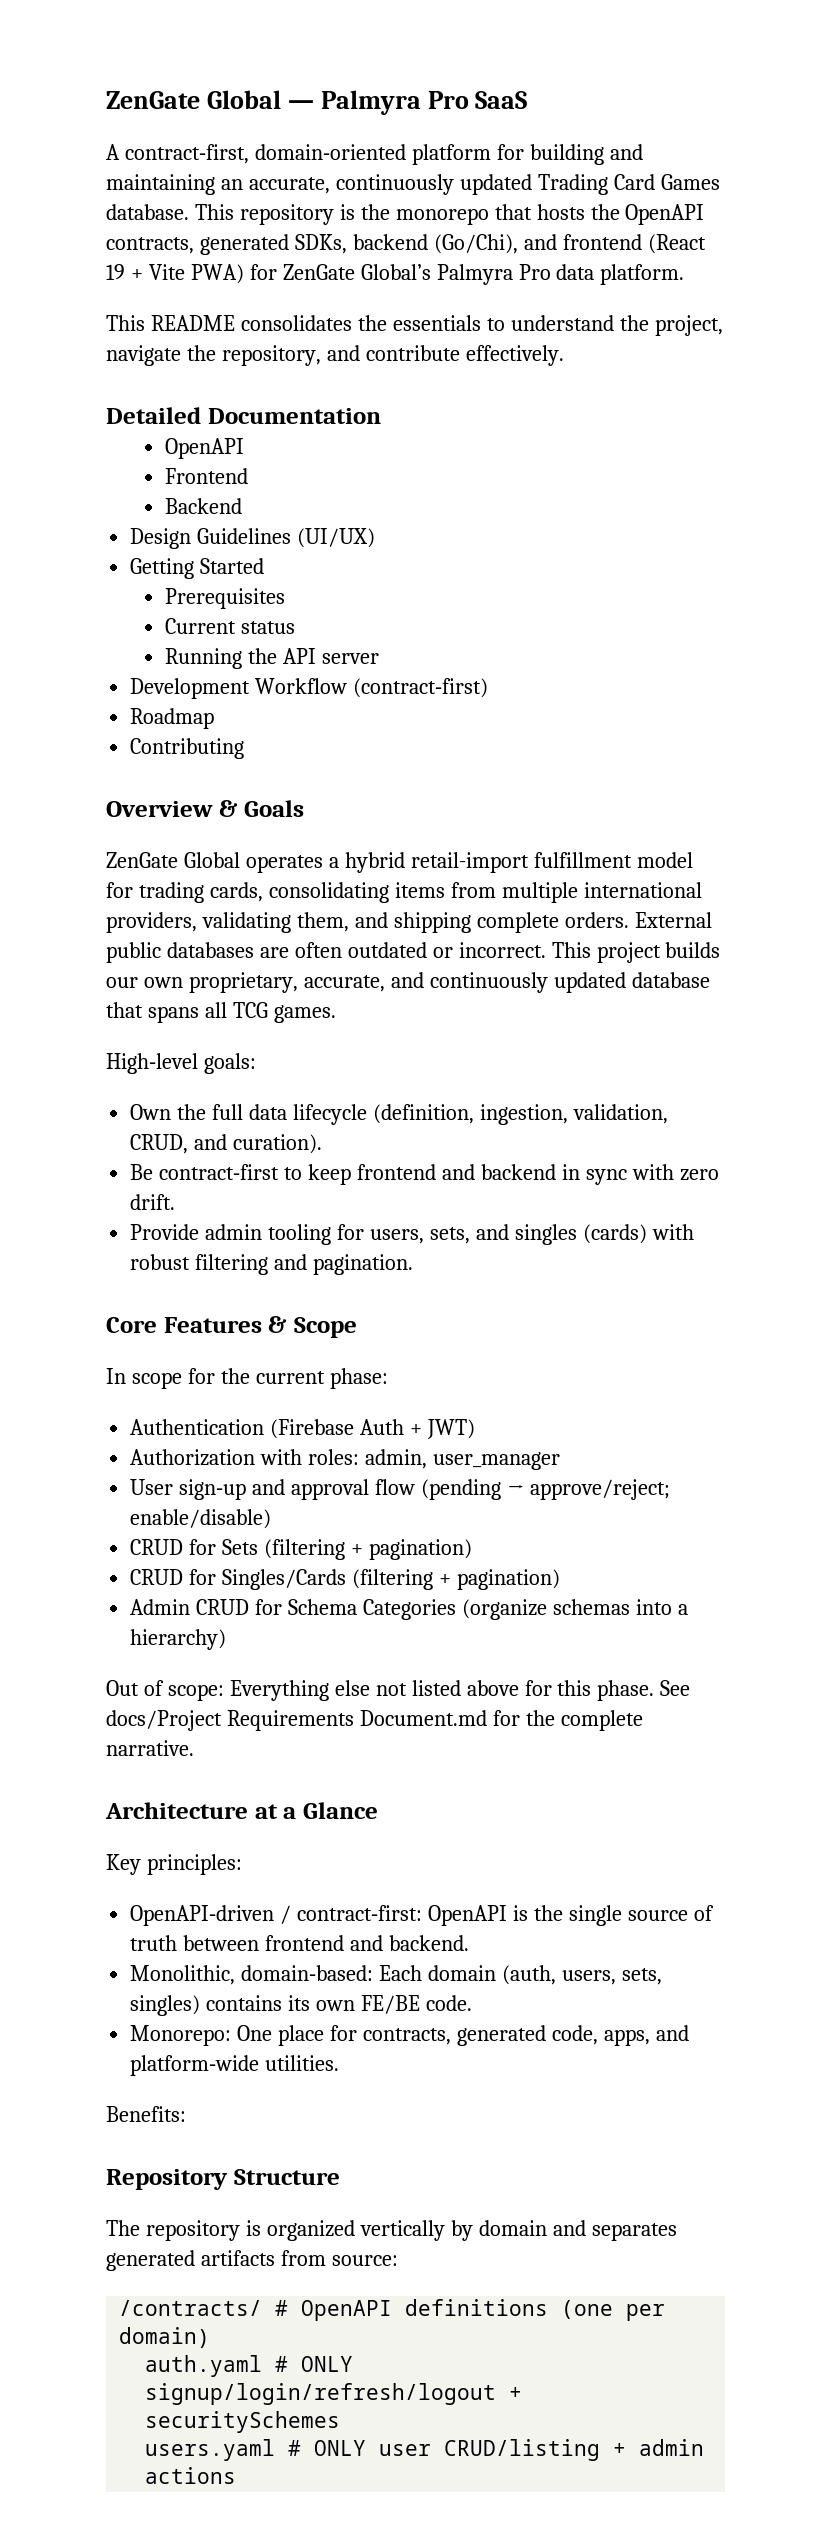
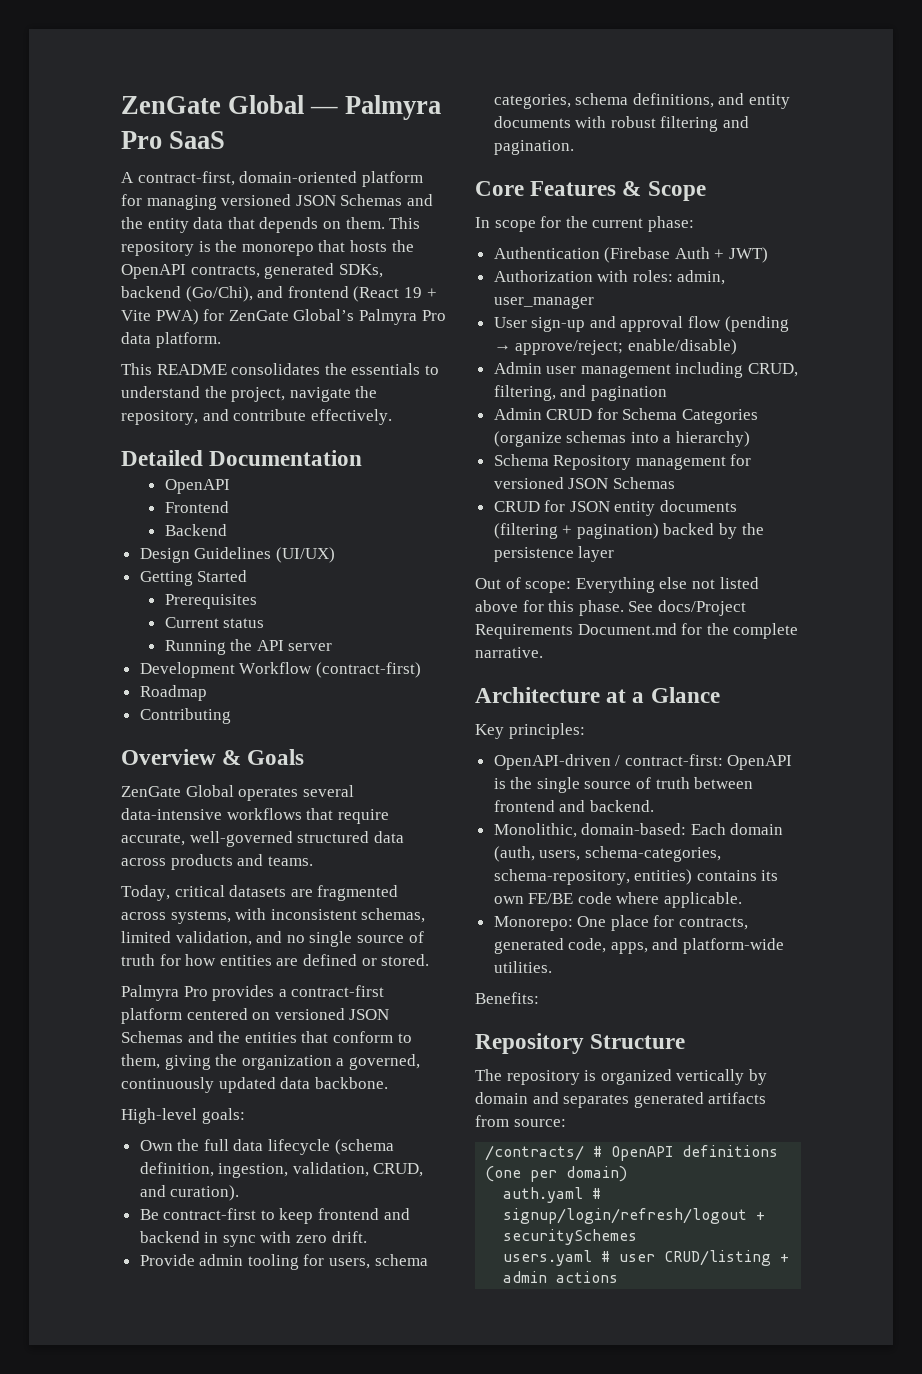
- A contract‑first, domain‑oriented platform for building and maintaining an accurate, continuously updated Trading Card Games database.
+ A contract‑first, domain‑oriented platform for managing versioned JSON Schemas and the entity data that depends on them.
- ZenGate Global operates a hybrid retail-import fulfillment model for trading cards, consolidating items from multiple international providers, validating them, and shipping complete orders. External public databases are often outdated or incorrect. This project builds our own proprietary, accurate, and continuously updated database that spans all TCG games.
+ ZenGate Global operates several data‑intensive workflows that require accurate, well‑governed structured data across products and teams.
+ Today, critical datasets are fragmented across systems, with inconsistent schemas, limited validation, and no single source of truth for how entities are defined or stored.
+ Palmyra Pro provides a contract‑first platform centered on versioned JSON Schemas and the entities that conform to them, giving the organization a governed, continuously updated data backbone.
- Own the full data lifecycle (definition, ingestion, validation, CRUD, and curation).
+ Own the full data lifecycle (schema definition, ingestion, validation, CRUD, and curation).
- Provide admin tooling for users, sets, and singles (cards) with robust filtering and pagination.
+ Provide admin tooling for users, schema categories, schema definitions, and entity documents with robust filtering and pagination.
- CRUD for Sets (filtering + pagination)
- CRUD for Singles/Cards (filtering + pagination)
+ Admin user management including CRUD, filtering, and pagination
+ Schema Repository management for versioned JSON Schemas
+ CRUD for JSON entity documents (filtering + pagination) backed by the persistence layer
- Monolithic, domain‑based: Each domain (auth, users, sets, singles) contains its own FE/BE code.
+ Monolithic, domain‑based: Each domain (auth, users, schema-categories, schema-repository, entities) contains its own FE/BE code where applicable.
- auth.yaml # ONLY signup/login/refresh/logout + securitySchemes
+ auth.yaml # signup/login/refresh/logout + securitySchemes
- users.yaml # ONLY user CRUD/listing + admin actions
+ users.yaml # user CRUD/listing + admin actions

